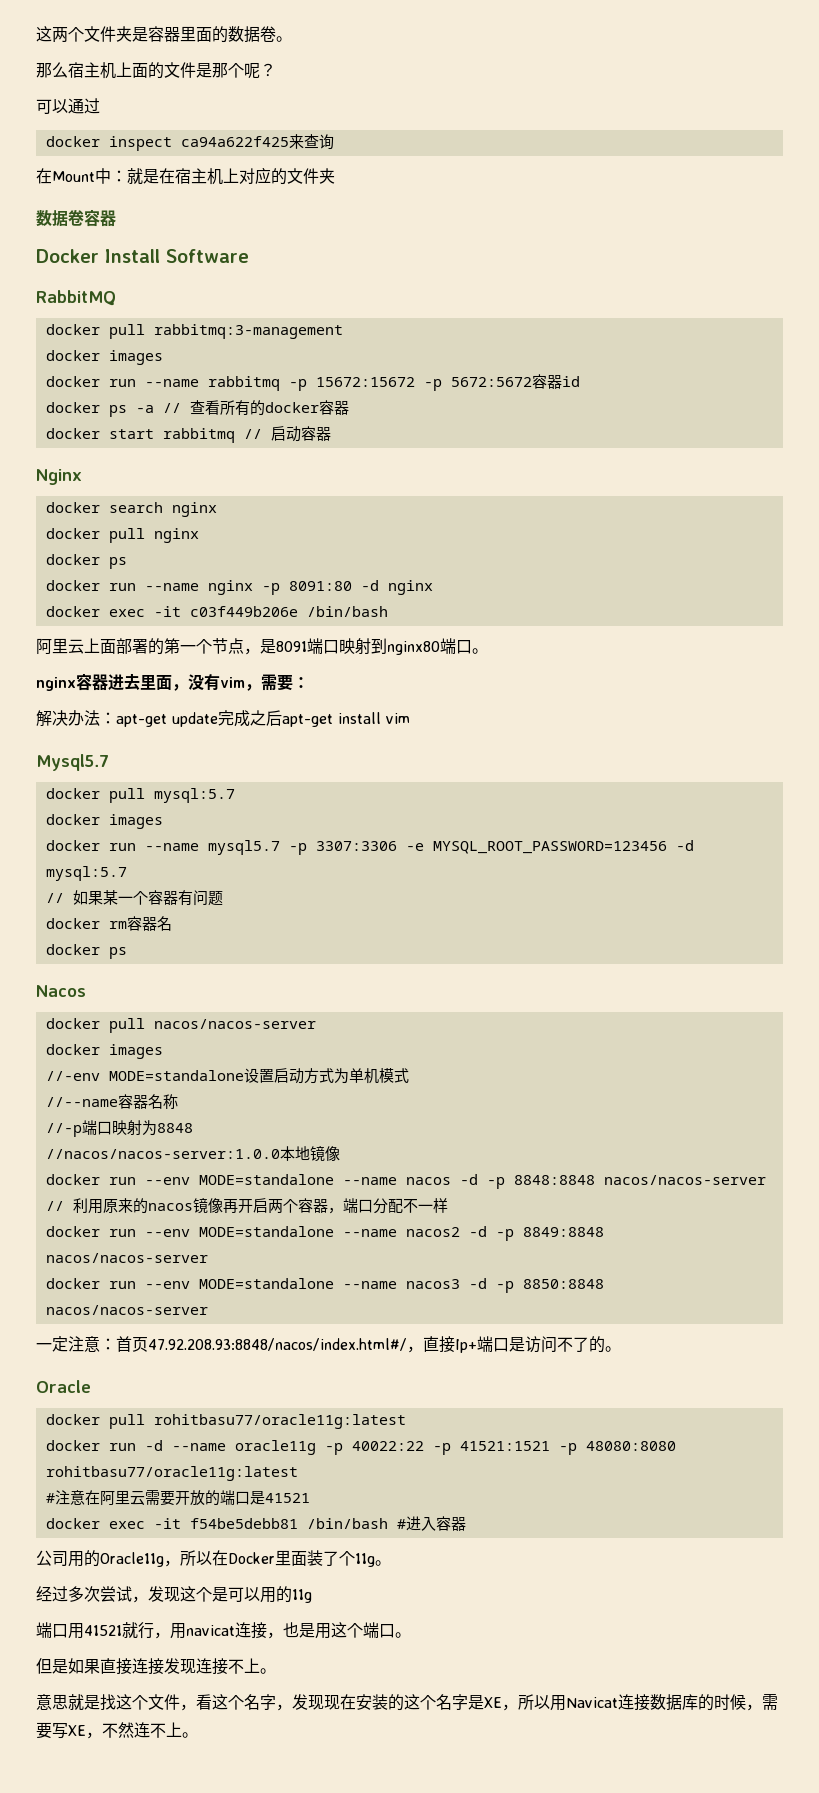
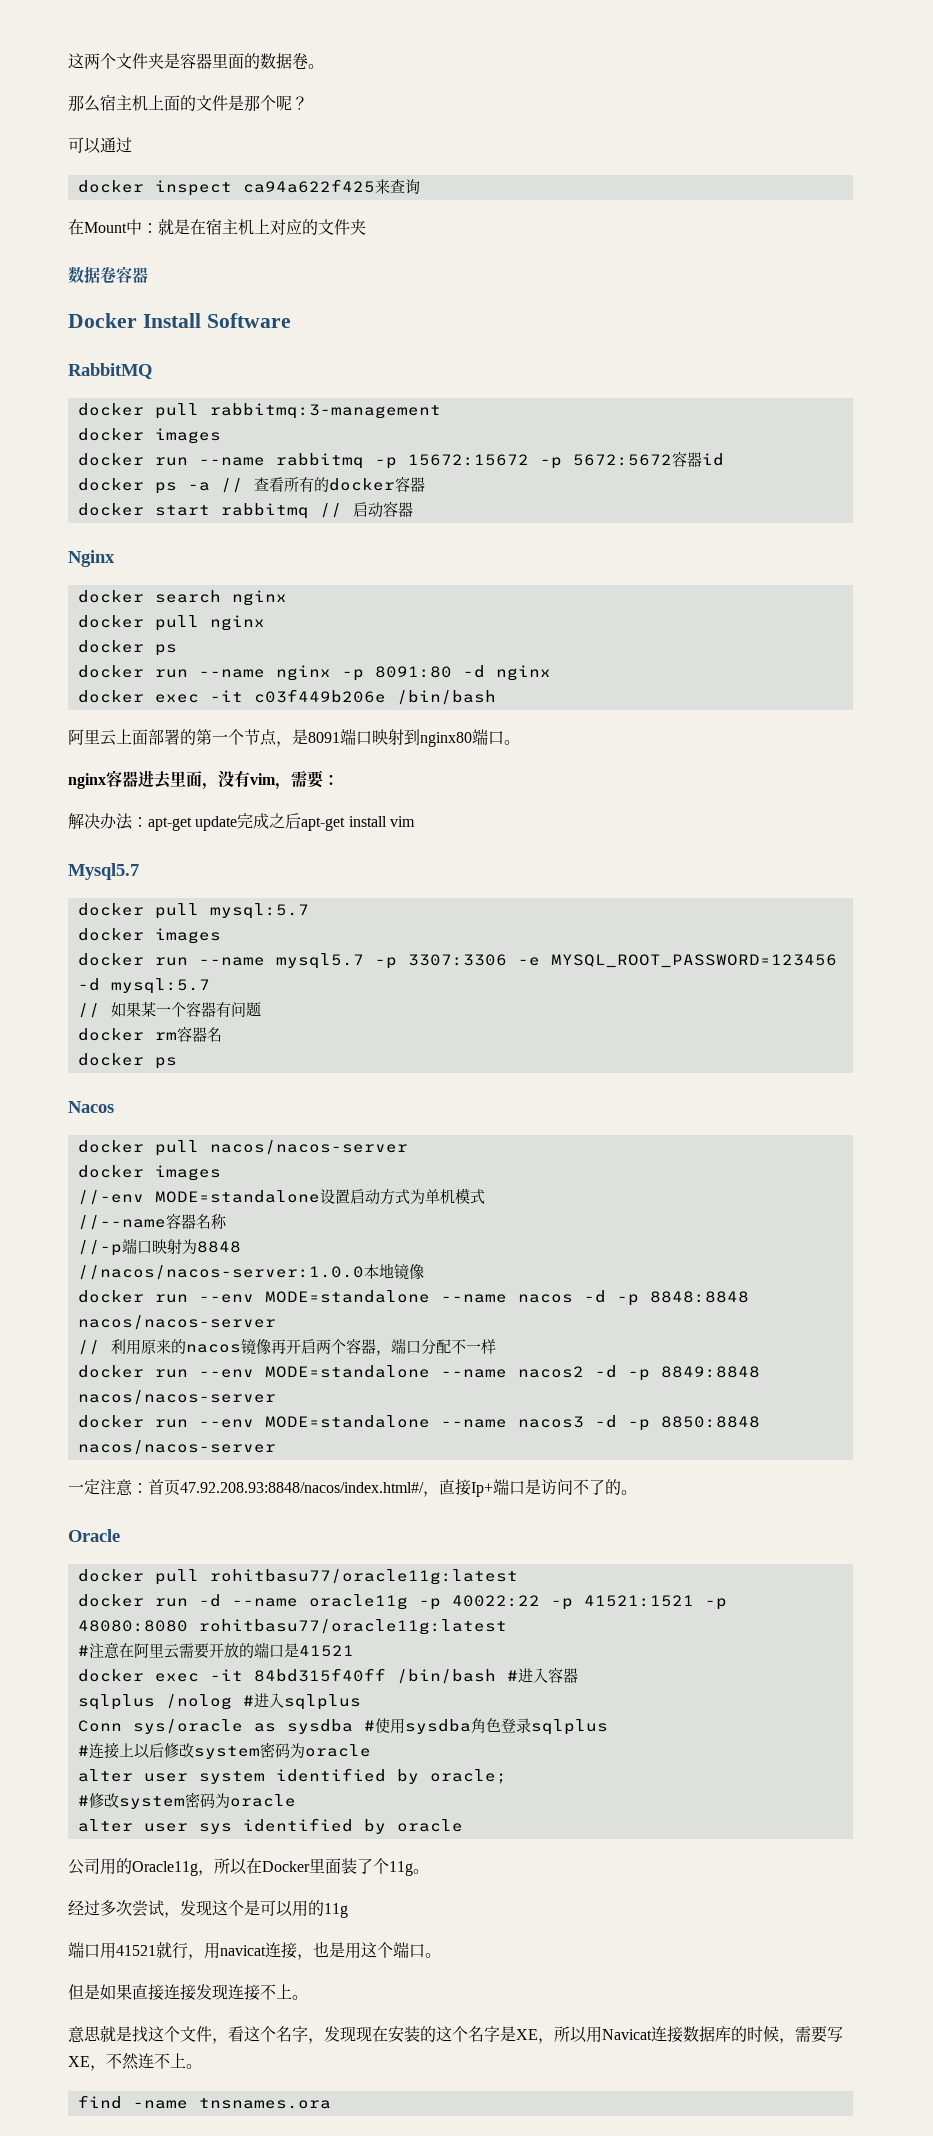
- docker exec -it f54be5debb81 /bin/bash #进入容器
+ docker exec -it 84bd315f40ff /bin/bash #进入容器
+ sqlplus /nolog #进入sqlplus
+ Conn sys/oracle as sysdba #使用sysdba角色登录sqlplus
+ #连接上以后修改system密码为oracle
+ alter user system identified by oracle;
+ #修改system密码为oracle
+ alter user sys identified by oracle
+ find -name tnsnames.ora

